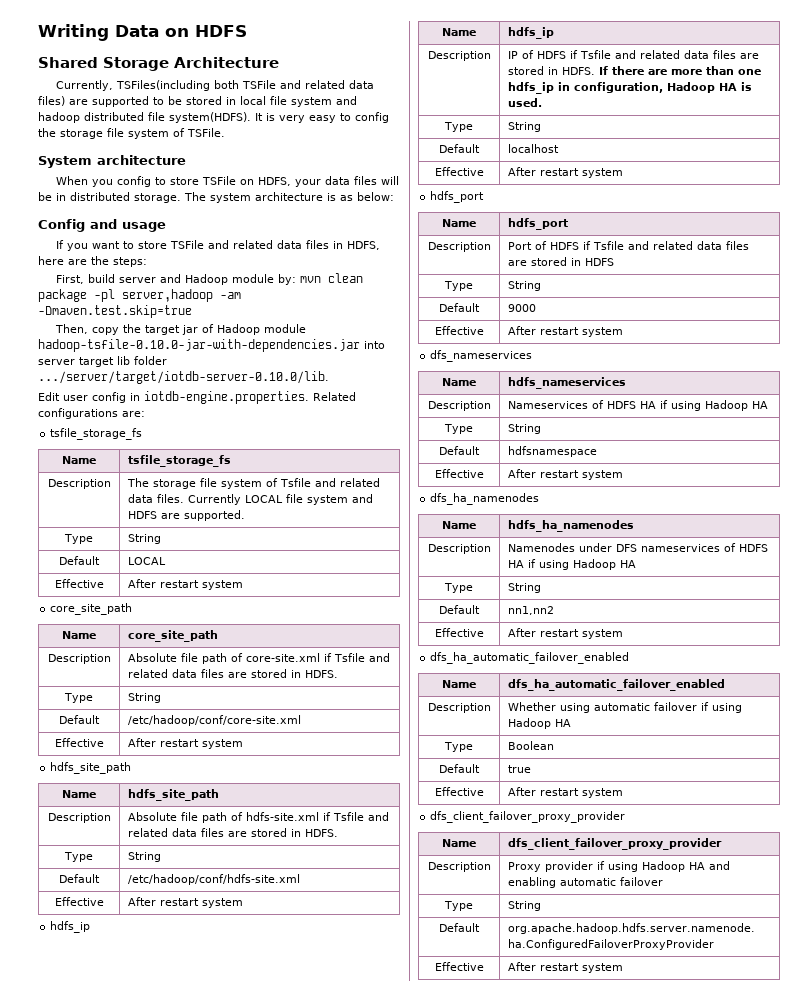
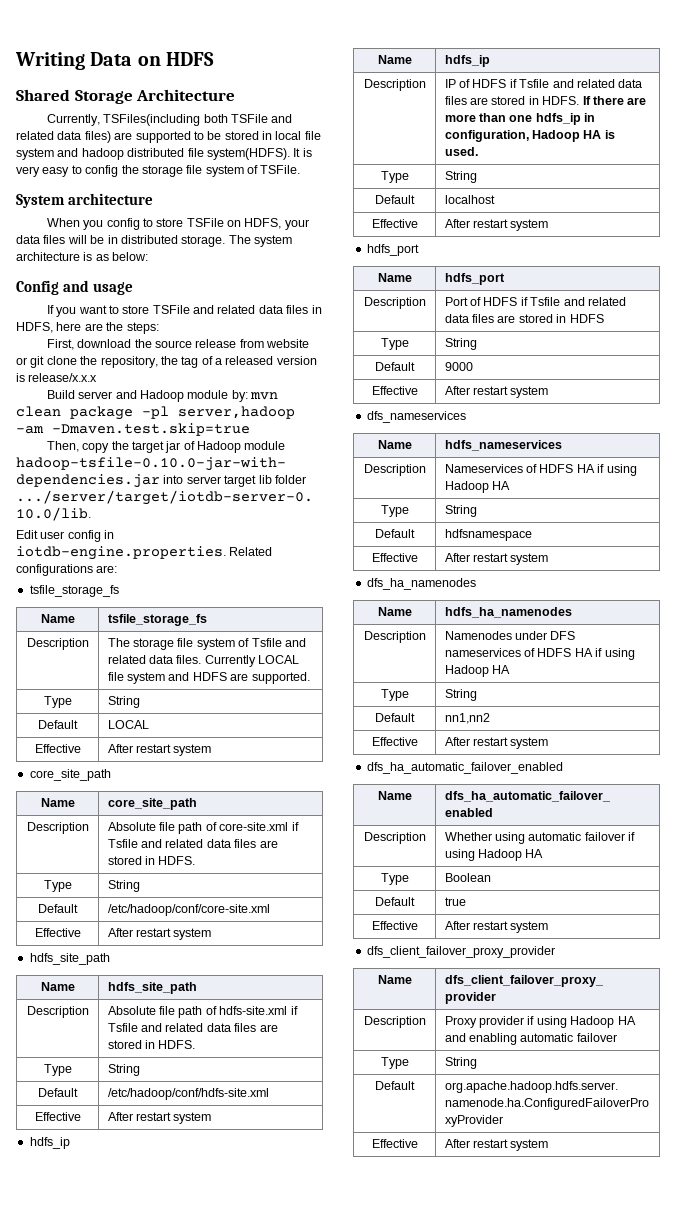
- First, build server and Hadoop module by: mvn clean package -pl server,hadoop -am -Dmaven.test.skip=true
+ First, download the source release from website or git clone the repository, the tag of a released version is release/x.x.x
+ Build server and Hadoop module by: mvn clean package -pl server,hadoop -am -Dmaven.test.skip=true

